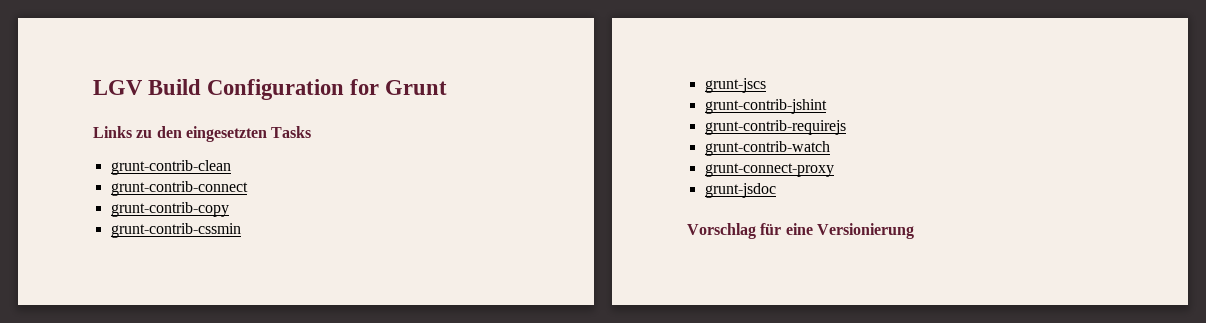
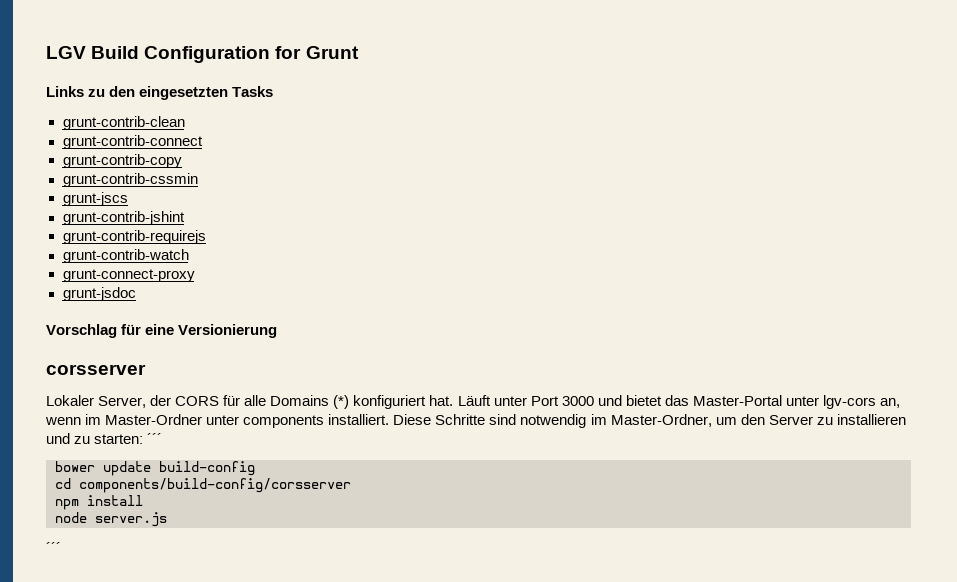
+ corsserver
+ Lokaler Server, der CORS für alle Domains (*) konfiguriert hat. Läuft unter Port 3000 und bietet das Master-Portal unter lgv-cors an, wenn im Master-Ordner unter components installiert. Diese Schritte sind notwendig im Master-Ordner, um den Server zu installieren und zu starten: ´´´
+ bower update build-config
+ cd components/build-config/corsserver
+ npm install
+ node server.js
+ ´´´

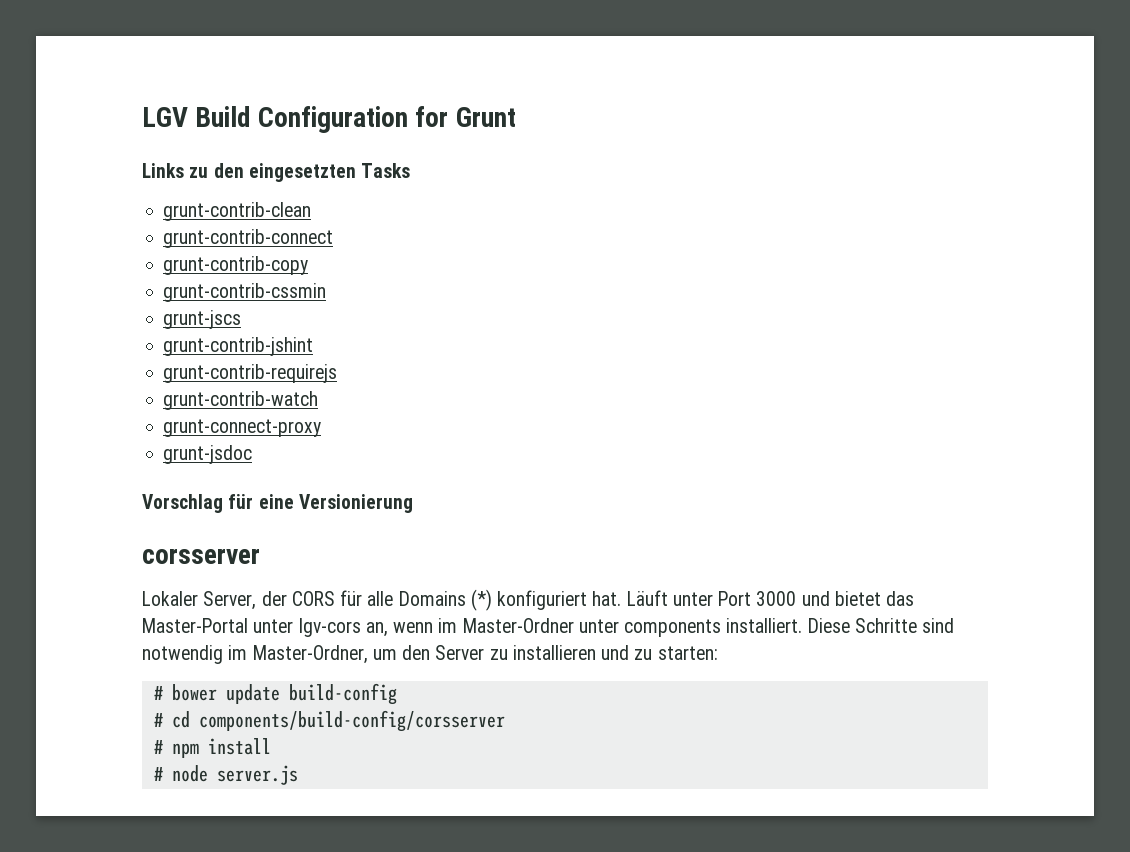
- Diese Schritte sind notwendig im Master-Ordner, um den Server zu installieren und zu starten: ´´´
- bower update build-config
+ Diese Schritte sind notwendig im Master-Ordner, um den Server zu installieren und zu starten:
+ # bower update build-config
- cd components/build-config/corsserver
+ # cd components/build-config/corsserver
- npm install
+ # npm install
- node server.js
- ´´´
+ # node server.js

